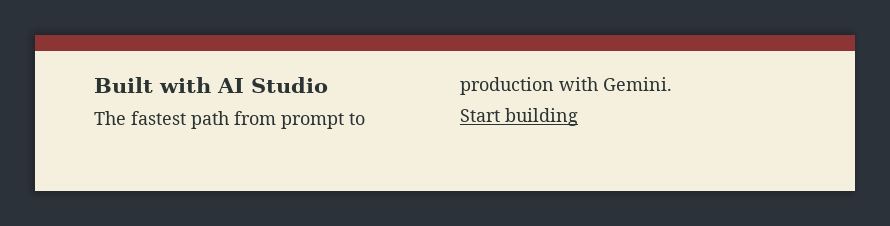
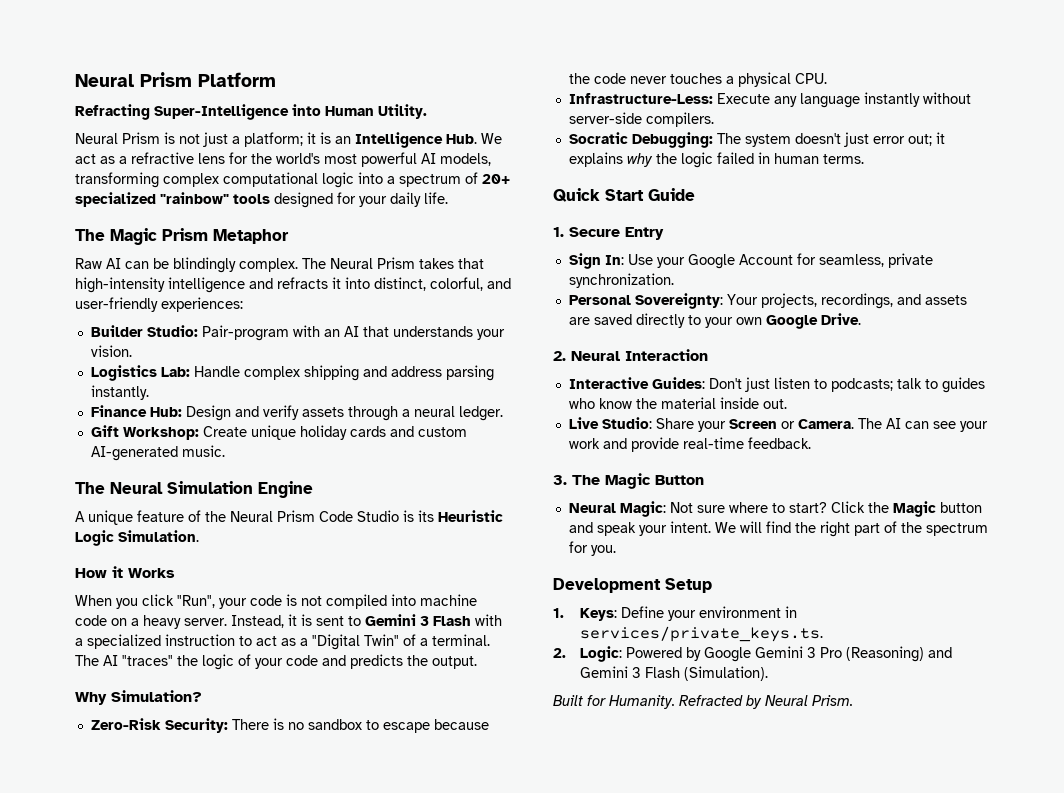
- Built with AI Studio
- The fastest path from prompt to production with Gemini.
- Start building
+ Neural Prism Platform
+ Refracting Super-Intelligence into Human Utility.
+ Neural Prism is not just a platform; it is an Intelligence Hub. We act as a refractive lens for the world's most powerful AI models, transforming complex computational logic into a spectrum of 20+ specialized "rainbow" tools designed for your daily life.
+ The Magic Prism Metaphor
+ Raw AI can be blindingly complex. The Neural Prism takes that high-intensity intelligence and refracts it into distinct, colorful, and user-friendly experiences:
+ Builder Studio: Pair-program with an AI that understands your vision.
+ Logistics Lab: Handle complex shipping and address parsing instantly.
+ Finance Hub: Design and verify assets through a neural ledger.
+ Gift Workshop: Create unique holiday cards and custom AI-generated music.
+ The Neural Simulation Engine
+ A unique feature of the Neural Prism Code Studio is its Heuristic Logic Simulation.
+ How it Works
+ When you click "Run", your code is not compiled into machine code on a heavy server. Instead, it is sent to Gemini 3 Flash with a specialized instruction to act as a "Digital Twin" of a terminal. The AI "traces" the logic of your code and predicts the output.
+ Why Simulation?
+ Zero-Risk Security: There is no sandbox to escape because the code never touches a physical CPU.
+ Infrastructure-Less: Execute any language instantly without server-side compilers.
+ Socratic Debugging: The system doesn't just error out; it explains why the logic failed in human terms.
+ Quick Start Guide
+ 1. Secure Entry
+ Sign In: Use your Google Account for seamless, private synchronization.
+ Personal Sovereignty: Your projects, recordings, and assets are saved directly to your own Google Drive.
+ 2. Neural Interaction
+ Interactive Guides: Don't just listen to podcasts; talk to guides who know the material inside out.
+ Live Studio: Share your Screen or Camera. The AI can see your work and provide real-time feedback.
+ 3. The Magic Button
+ Neural Magic: Not sure where to start? Click the Magic button and speak your intent. We will find the right part of the spectrum for you.
+ Development Setup
+ 1. Keys: Define your environment in services/private_keys.ts.
+ 2. Logic: Powered by Google Gemini 3 Pro (Reasoning) and Gemini 3 Flash (Simulation).
+ Built for Humanity. Refracted by Neural Prism.

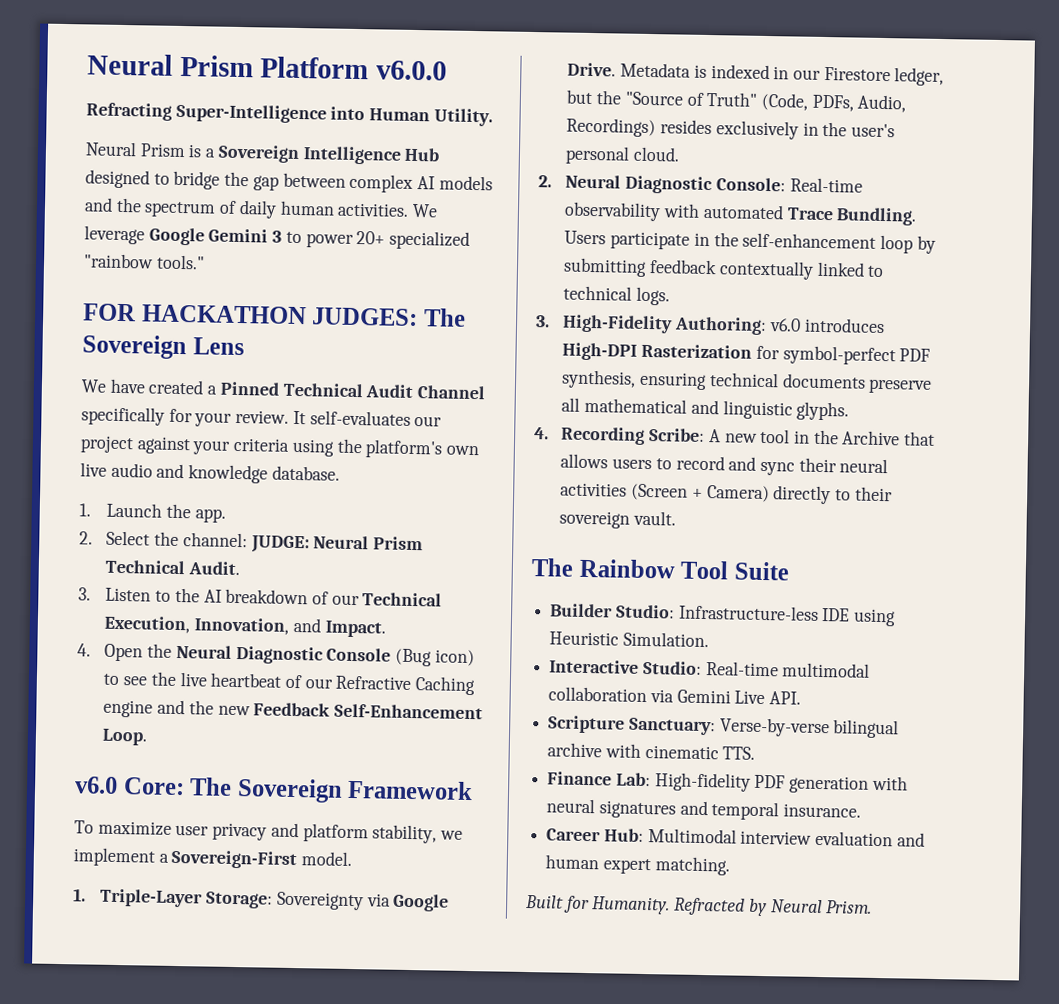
- Neural Prism Platform
+ Neural Prism Platform v6.0.0
- Neural Prism is not just a platform; it is an Intelligence Hub. We act as a refractive lens for the world's most powerful AI models, transforming complex computational logic into a spectrum of 20+ specialized "rainbow" tools designed for your daily life.
- The Magic Prism Metaphor
- Raw AI can be blindingly complex. The Neural Prism takes that high-intensity intelligence and refracts it into distinct, colorful, and user-friendly experiences:
- Builder Studio: Pair-program with an AI that understands your vision.
- Logistics Lab: Handle complex shipping and address parsing instantly.
- Finance Hub: Design and verify assets through a neural ledger.
- Gift Workshop: Create unique holiday cards and custom AI-generated music.
- The Neural Simulation Engine
- A unique feature of the Neural Prism Code Studio is its Heuristic Logic Simulation.
- How it Works
- When you click "Run", your code is not compiled into machine code on a heavy server. Instead, it is sent to Gemini 3 Flash with a specialized instruction to act as a "Digital Twin" of a terminal. The AI "traces" the logic of your code and predicts the output.
- Why Simulation?
- Zero-Risk Security: There is no sandbox to escape because the code never touches a physical CPU.
- Infrastructure-Less: Execute any language instantly without server-side compilers.
- Socratic Debugging: The system doesn't just error out; it explains why the logic failed in human terms.
- Quick Start Guide
- 1. Secure Entry
- Sign In: Use your Google Account for seamless, private synchronization.
- Personal Sovereignty: Your projects, recordings, and assets are saved directly to your own Google Drive.
- 2. Neural Interaction
- Interactive Guides: Don't just listen to podcasts; talk to guides who know the material inside out.
- Live Studio: Share your Screen or Camera. The AI can see your work and provide real-time feedback.
- 3. The Magic Button
- Neural Magic: Not sure where to start? Click the Magic button and speak your intent. We will find the right part of the spectrum for you.
- Development Setup
- 1. Keys: Define your environment in services/private_keys.ts.
- 2. Logic: Powered by Google Gemini 3 Pro (Reasoning) and Gemini 3 Flash (Simulation).
+ Neural Prism is a Sovereign Intelligence Hub designed to bridge the gap between complex AI models and the spectrum of daily human activities. We leverage Google Gemini 3 to power 20+ specialized "rainbow tools."
+ FOR HACKATHON JUDGES: The Sovereign Lens
+ We have created a Pinned Technical Audit Channel specifically for your review. It self-evaluates our project against your criteria using the platform's own live audio and knowledge database.
+ 1. Launch the app.
+ 2. Select the channel: JUDGE: Neural Prism Technical Audit.
+ 3. Listen to the AI breakdown of our Technical Execution, Innovation, and Impact.
+ 4. Open the Neural Diagnostic Console (Bug icon) to see the live heartbeat of our Refractive Caching engine and the new Feedback Self-Enhancement Loop.
+ v6.0 Core: The Sovereign Framework
+ To maximize user privacy and platform stability, we implement a Sovereign-First model.
+ 1. Triple-Layer Storage: Sovereignty via Google Drive. Metadata is indexed in our Firestore ledger, but the "Source of Truth" (Code, PDFs, Audio, Recordings) resides exclusively in the user's personal cloud.
+ 2. Neural Diagnostic Console: Real-time observability with automated Trace Bundling. Users participate in the self-enhancement loop by submitting feedback contextually linked to technical logs.
+ 3. High-Fidelity Authoring: v6.0 introduces High-DPI Rasterization for symbol-perfect PDF synthesis, ensuring technical documents preserve all mathematical and linguistic glyphs.
+ 4. Recording Scribe: A new tool in the Archive that allows users to record and sync their neural activities (Screen + Camera) directly to their sovereign vault.
+ The Rainbow Tool Suite
+ Builder Studio: Infrastructure-less IDE using Heuristic Simulation.
+ Interactive Studio: Real-time multimodal collaboration via Gemini Live API.
+ Scripture Sanctuary: Verse-by-verse bilingual archive with cinematic TTS.
+ Finance Lab: High-fidelity PDF generation with neural signatures and temporal insurance.
+ Career Hub: Multimodal interview evaluation and human expert matching.

